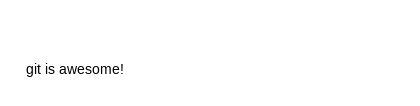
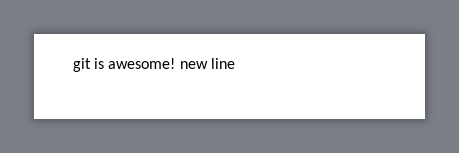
- git is awesome!
+ git is awesome! new line

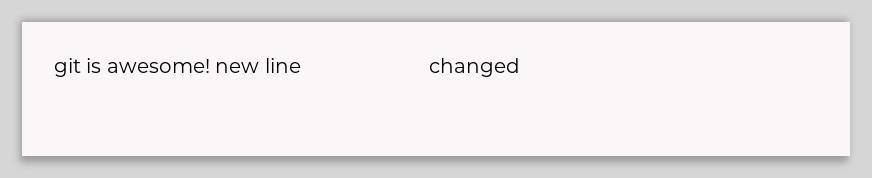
- git is awesome! new line
+ git is awesome! new line changed

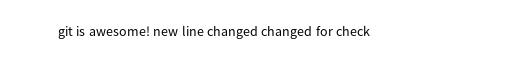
- git is awesome! new line changed
+ git is awesome! new line changed changed for check

